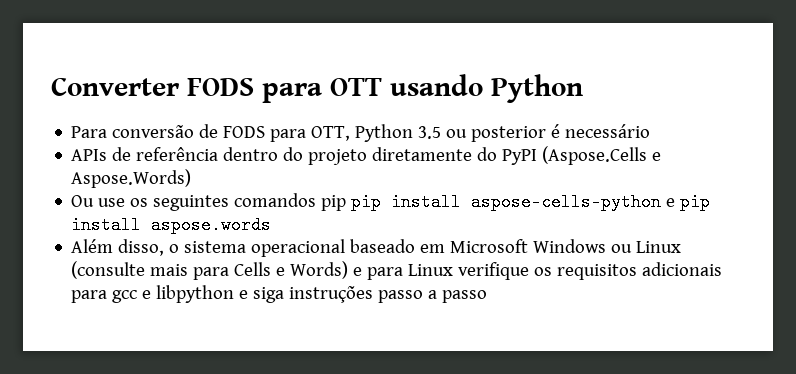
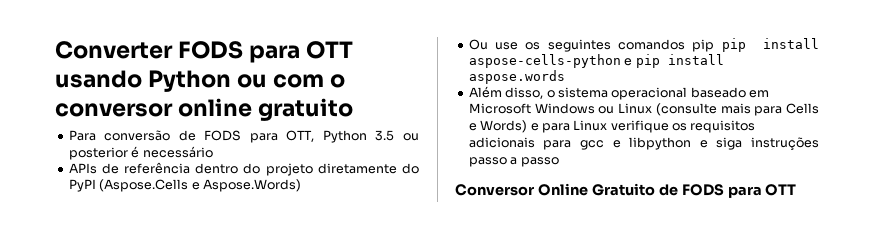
- Converter FODS para OTT usando Python
+ Converter FODS para OTT usando Python ou com o conversor online gratuito
+ Conversor Online Gratuito de FODS para OTT

